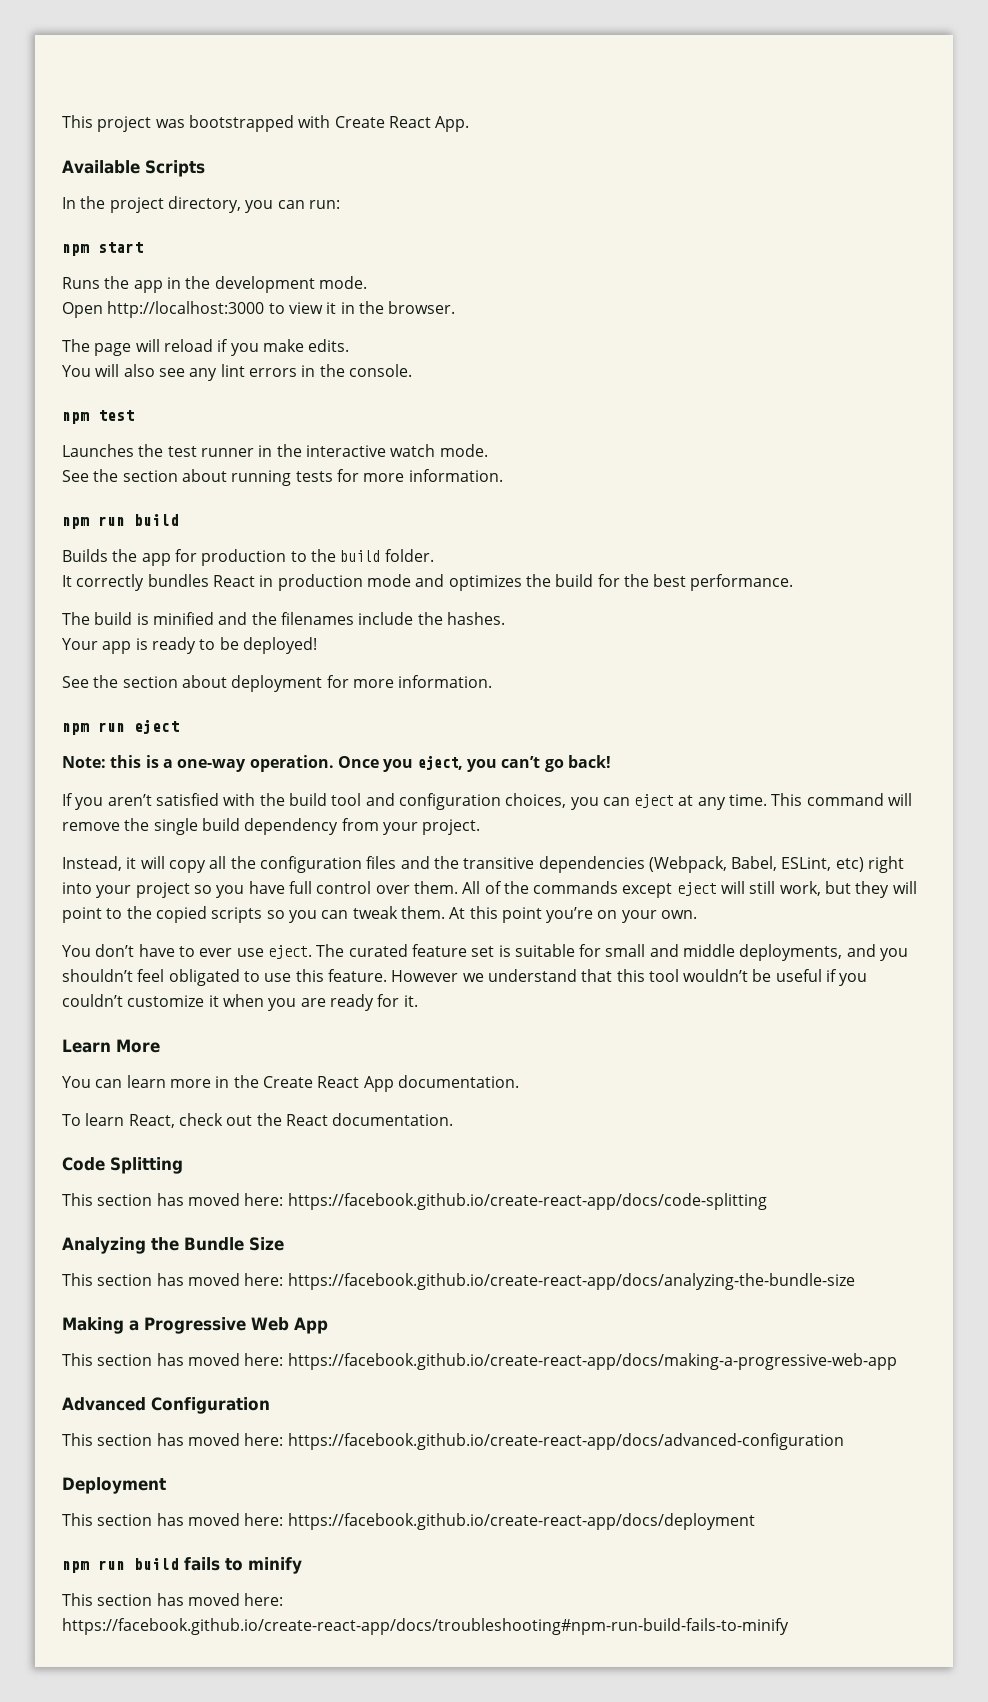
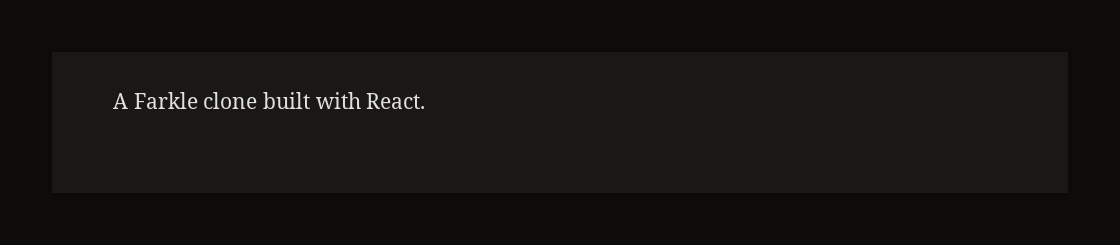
- This project was bootstrapped with Create React App.
- Available Scripts
- In the project directory, you can run:
- npm start
- Runs the app in the development mode.
- Open http://localhost:3000 to view it in the browser.
- The page will reload if you make edits.
- You will also see any lint errors in the console.
- npm test
- Launches the test runner in the interactive watch mode.
- See the section about running tests for more information.
- npm run build
- Builds the app for production to the build folder.
- It correctly bundles React in production mode and optimizes the build for the best performance.
- The build is minified and the filenames include the hashes.
- Your app is ready to be deployed!
- See the section about deployment for more information.
- npm run eject
- Note: this is a one-way operation. Once you eject, you can’t go back!
- If you aren’t satisfied with the build tool and configuration choices, you can eject at any time. This command will remove the single build dependency from your project.
- Instead, it will copy all the configuration files and the transitive dependencies (Webpack, Babel, ESLint, etc) right into your project so you have full control over them. All of the commands except eject will still work, but they will point to the copied scripts so you can tweak them. At this point you’re on your own.
- You don’t have to ever use eject. The curated feature set is suitable for small and middle deployments, and you shouldn’t feel obligated to use this feature. However we understand that this tool wouldn’t be useful if you couldn’t customize it when you are ready for it.
- Learn More
- You can learn more in the Create React App documentation.
- To learn React, check out the React documentation.
- Code Splitting
- This section has moved here: https://facebook.github.io/create-react-app/docs/code-splitting
- Analyzing the Bundle Size
- This section has moved here: https://facebook.github.io/create-react-app/docs/analyzing-the-bundle-size
- Making a Progressive Web App
- This section has moved here: https://facebook.github.io/create-react-app/docs/making-a-progressive-web-app
- Advanced Configuration
- This section has moved here: https://facebook.github.io/create-react-app/docs/advanced-configuration
- Deployment
- This section has moved here: https://facebook.github.io/create-react-app/docs/deployment
- npm run build fails to minify
- This section has moved here: https://facebook.github.io/create-react-app/docs/troubleshooting#npm-run-build-fails-to-minify
+ A Farkle clone built with React.

